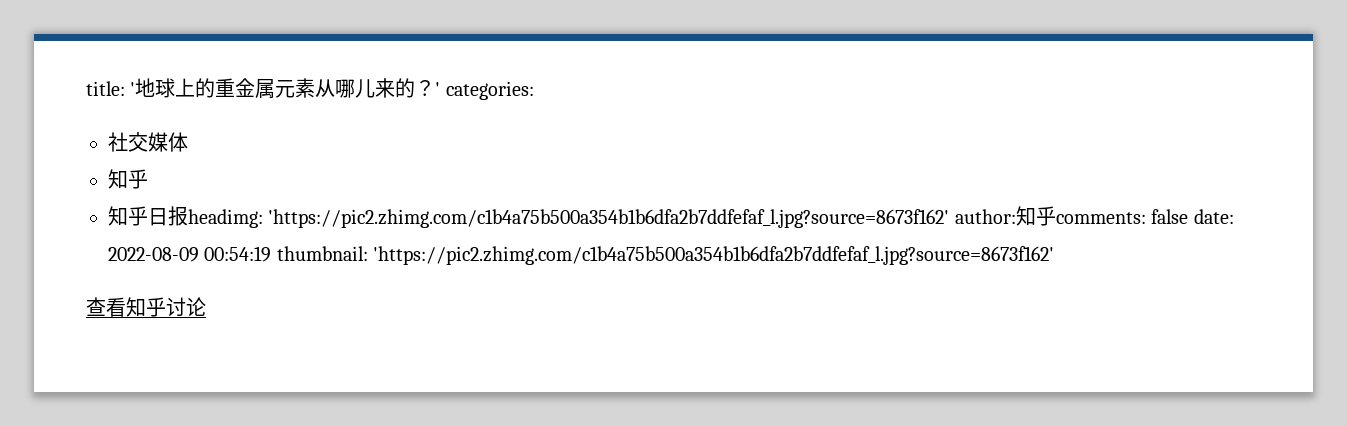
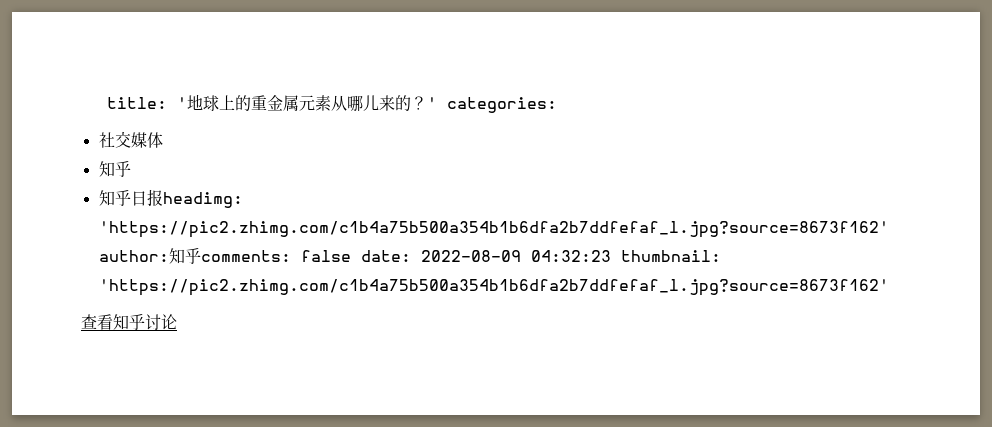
- 知乎日报headimg: 'https://pic2.zhimg.com/c1b4a75b500a354b1b6dfa2b7ddfefaf_l.jpg?source=8673f162' author:知乎comments: false date: 2022-08-09 00:54:19 thumbnail: 'https://pic2.zhimg.com/c1b4a75b500a354b1b6dfa2b7ddfefaf_l.jpg?source=8673f162'
+ 知乎日报headimg: 'https://pic2.zhimg.com/c1b4a75b500a354b1b6dfa2b7ddfefaf_l.jpg?source=8673f162' author:知乎comments: false date: 2022-08-09 04:32:23 thumbnail: 'https://pic2.zhimg.com/c1b4a75b500a354b1b6dfa2b7ddfefaf_l.jpg?source=8673f162'

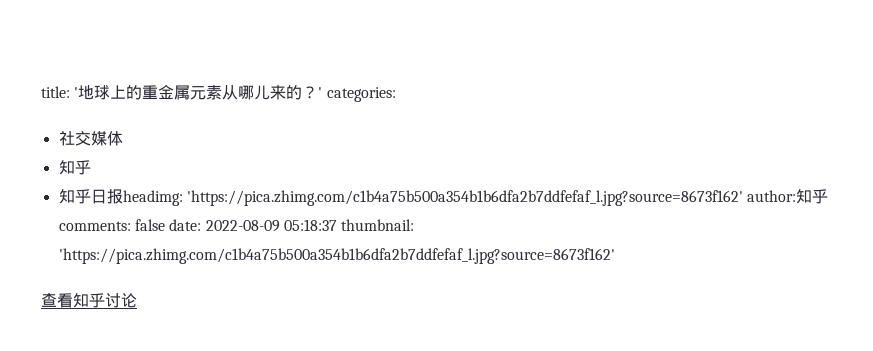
- 知乎日报headimg: 'https://pic2.zhimg.com/c1b4a75b500a354b1b6dfa2b7ddfefaf_l.jpg?source=8673f162' author:知乎comments: false date: 2022-08-09 04:32:23 thumbnail: 'https://pic2.zhimg.com/c1b4a75b500a354b1b6dfa2b7ddfefaf_l.jpg?source=8673f162'
+ 知乎日报headimg: 'https://pica.zhimg.com/c1b4a75b500a354b1b6dfa2b7ddfefaf_l.jpg?source=8673f162' author:知乎comments: false date: 2022-08-09 05:18:37 thumbnail: 'https://pica.zhimg.com/c1b4a75b500a354b1b6dfa2b7ddfefaf_l.jpg?source=8673f162'

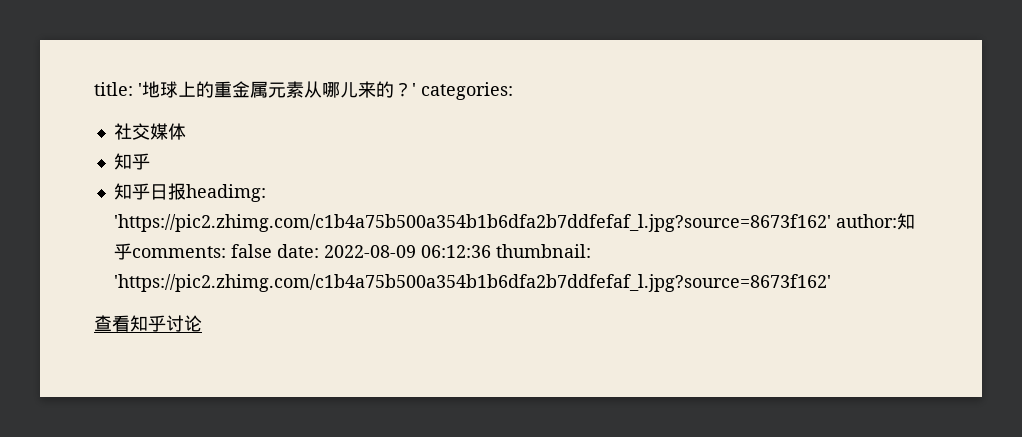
- 知乎日报headimg: 'https://pica.zhimg.com/c1b4a75b500a354b1b6dfa2b7ddfefaf_l.jpg?source=8673f162' author:知乎comments: false date: 2022-08-09 05:18:37 thumbnail: 'https://pica.zhimg.com/c1b4a75b500a354b1b6dfa2b7ddfefaf_l.jpg?source=8673f162'
+ 知乎日报headimg: 'https://pic2.zhimg.com/c1b4a75b500a354b1b6dfa2b7ddfefaf_l.jpg?source=8673f162' author:知乎comments: false date: 2022-08-09 06:12:36 thumbnail: 'https://pic2.zhimg.com/c1b4a75b500a354b1b6dfa2b7ddfefaf_l.jpg?source=8673f162'

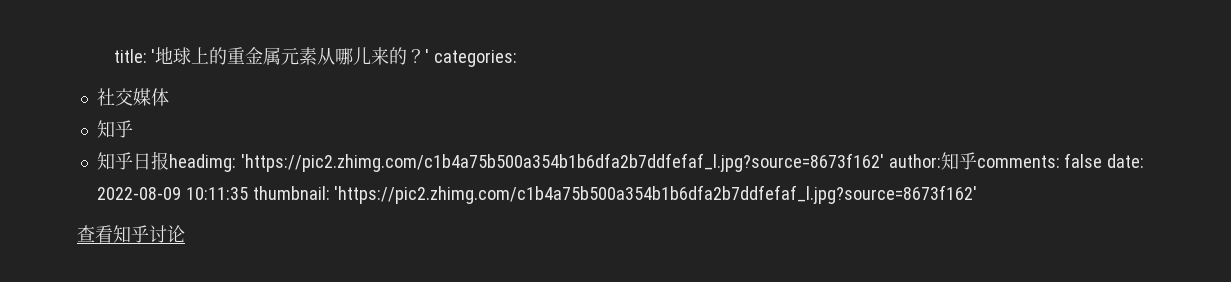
- 知乎日报headimg: 'https://pic2.zhimg.com/c1b4a75b500a354b1b6dfa2b7ddfefaf_l.jpg?source=8673f162' author:知乎comments: false date: 2022-08-09 06:12:36 thumbnail: 'https://pic2.zhimg.com/c1b4a75b500a354b1b6dfa2b7ddfefaf_l.jpg?source=8673f162'
+ 知乎日报headimg: 'https://pic2.zhimg.com/c1b4a75b500a354b1b6dfa2b7ddfefaf_l.jpg?source=8673f162' author:知乎comments: false date: 2022-08-09 10:11:35 thumbnail: 'https://pic2.zhimg.com/c1b4a75b500a354b1b6dfa2b7ddfefaf_l.jpg?source=8673f162'

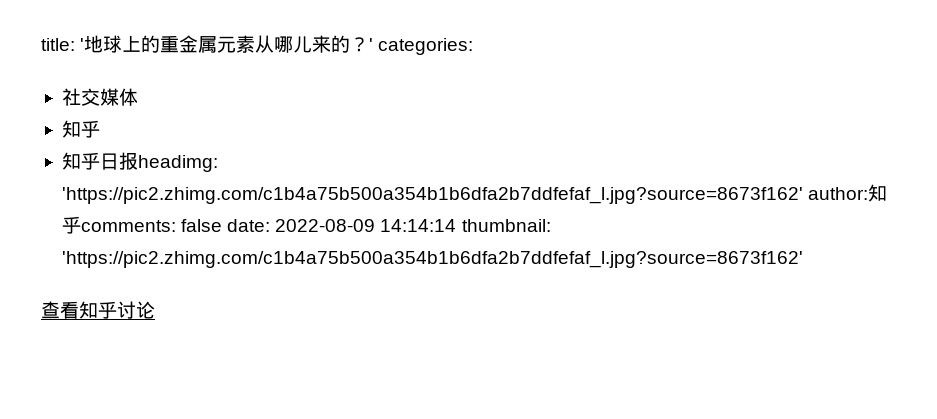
- 知乎日报headimg: 'https://pic2.zhimg.com/c1b4a75b500a354b1b6dfa2b7ddfefaf_l.jpg?source=8673f162' author:知乎comments: false date: 2022-08-09 10:11:35 thumbnail: 'https://pic2.zhimg.com/c1b4a75b500a354b1b6dfa2b7ddfefaf_l.jpg?source=8673f162'
+ 知乎日报headimg: 'https://pic2.zhimg.com/c1b4a75b500a354b1b6dfa2b7ddfefaf_l.jpg?source=8673f162' author:知乎comments: false date: 2022-08-09 14:14:14 thumbnail: 'https://pic2.zhimg.com/c1b4a75b500a354b1b6dfa2b7ddfefaf_l.jpg?source=8673f162'

